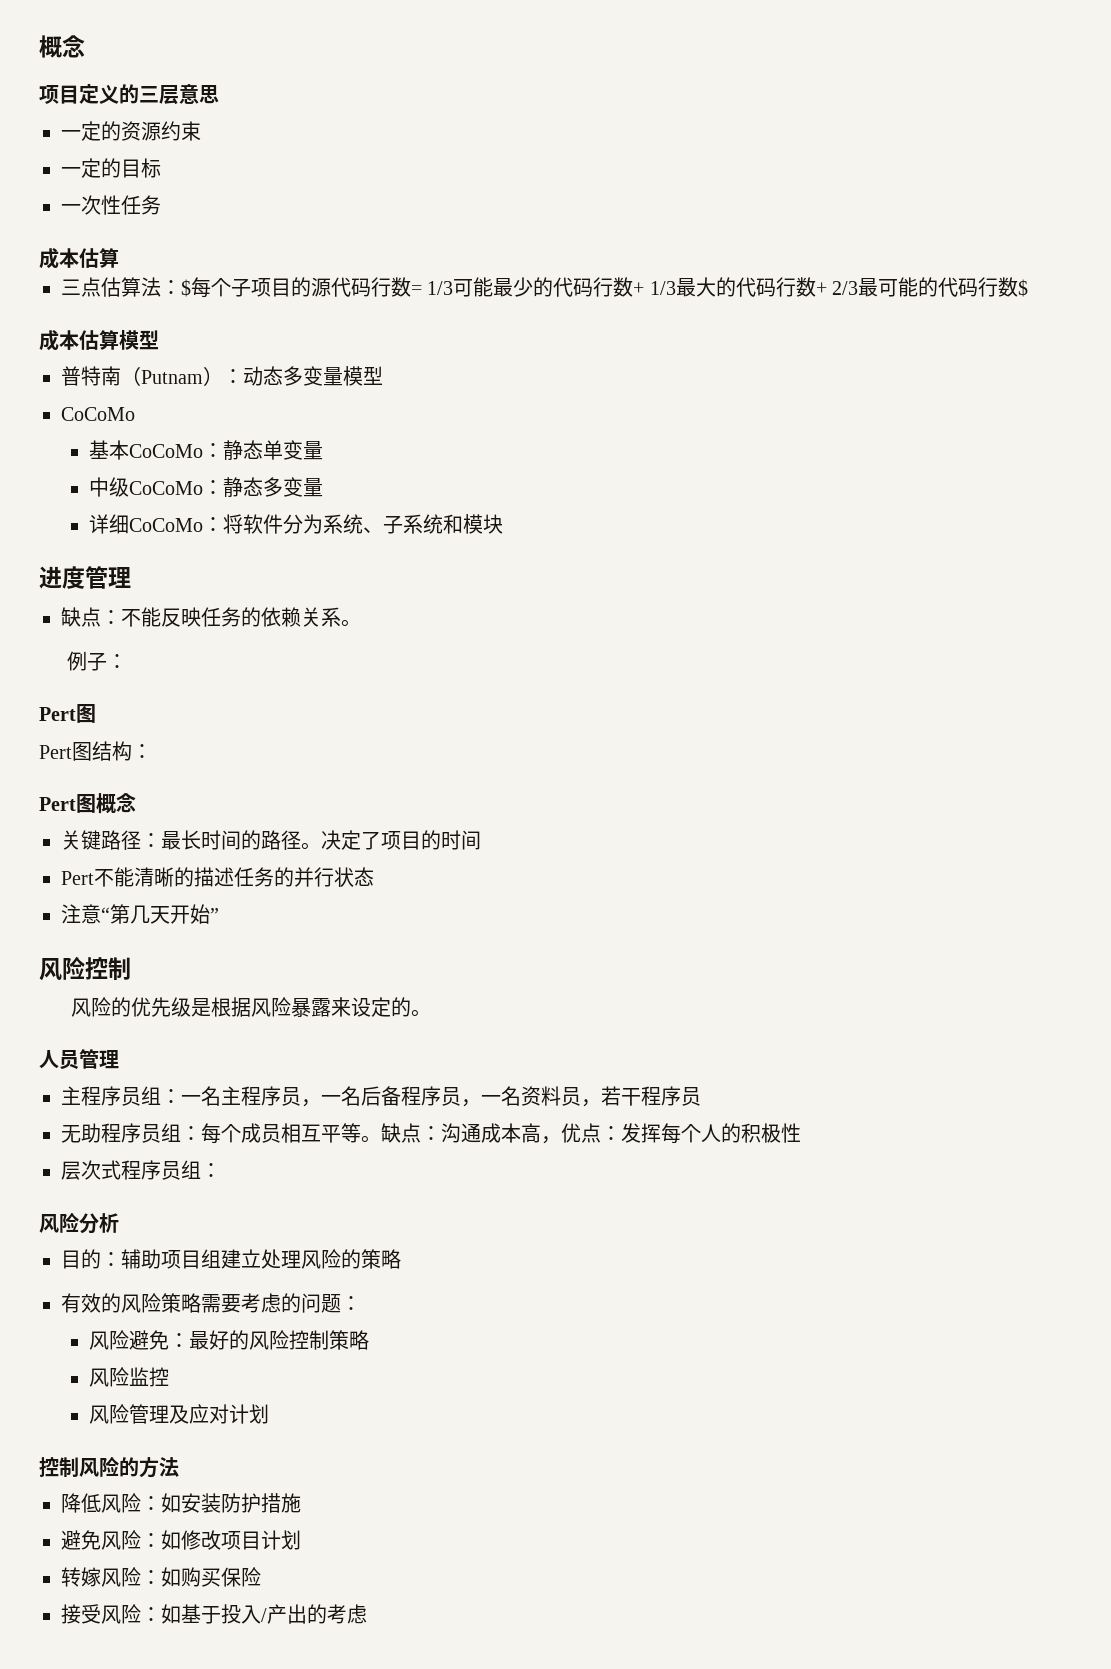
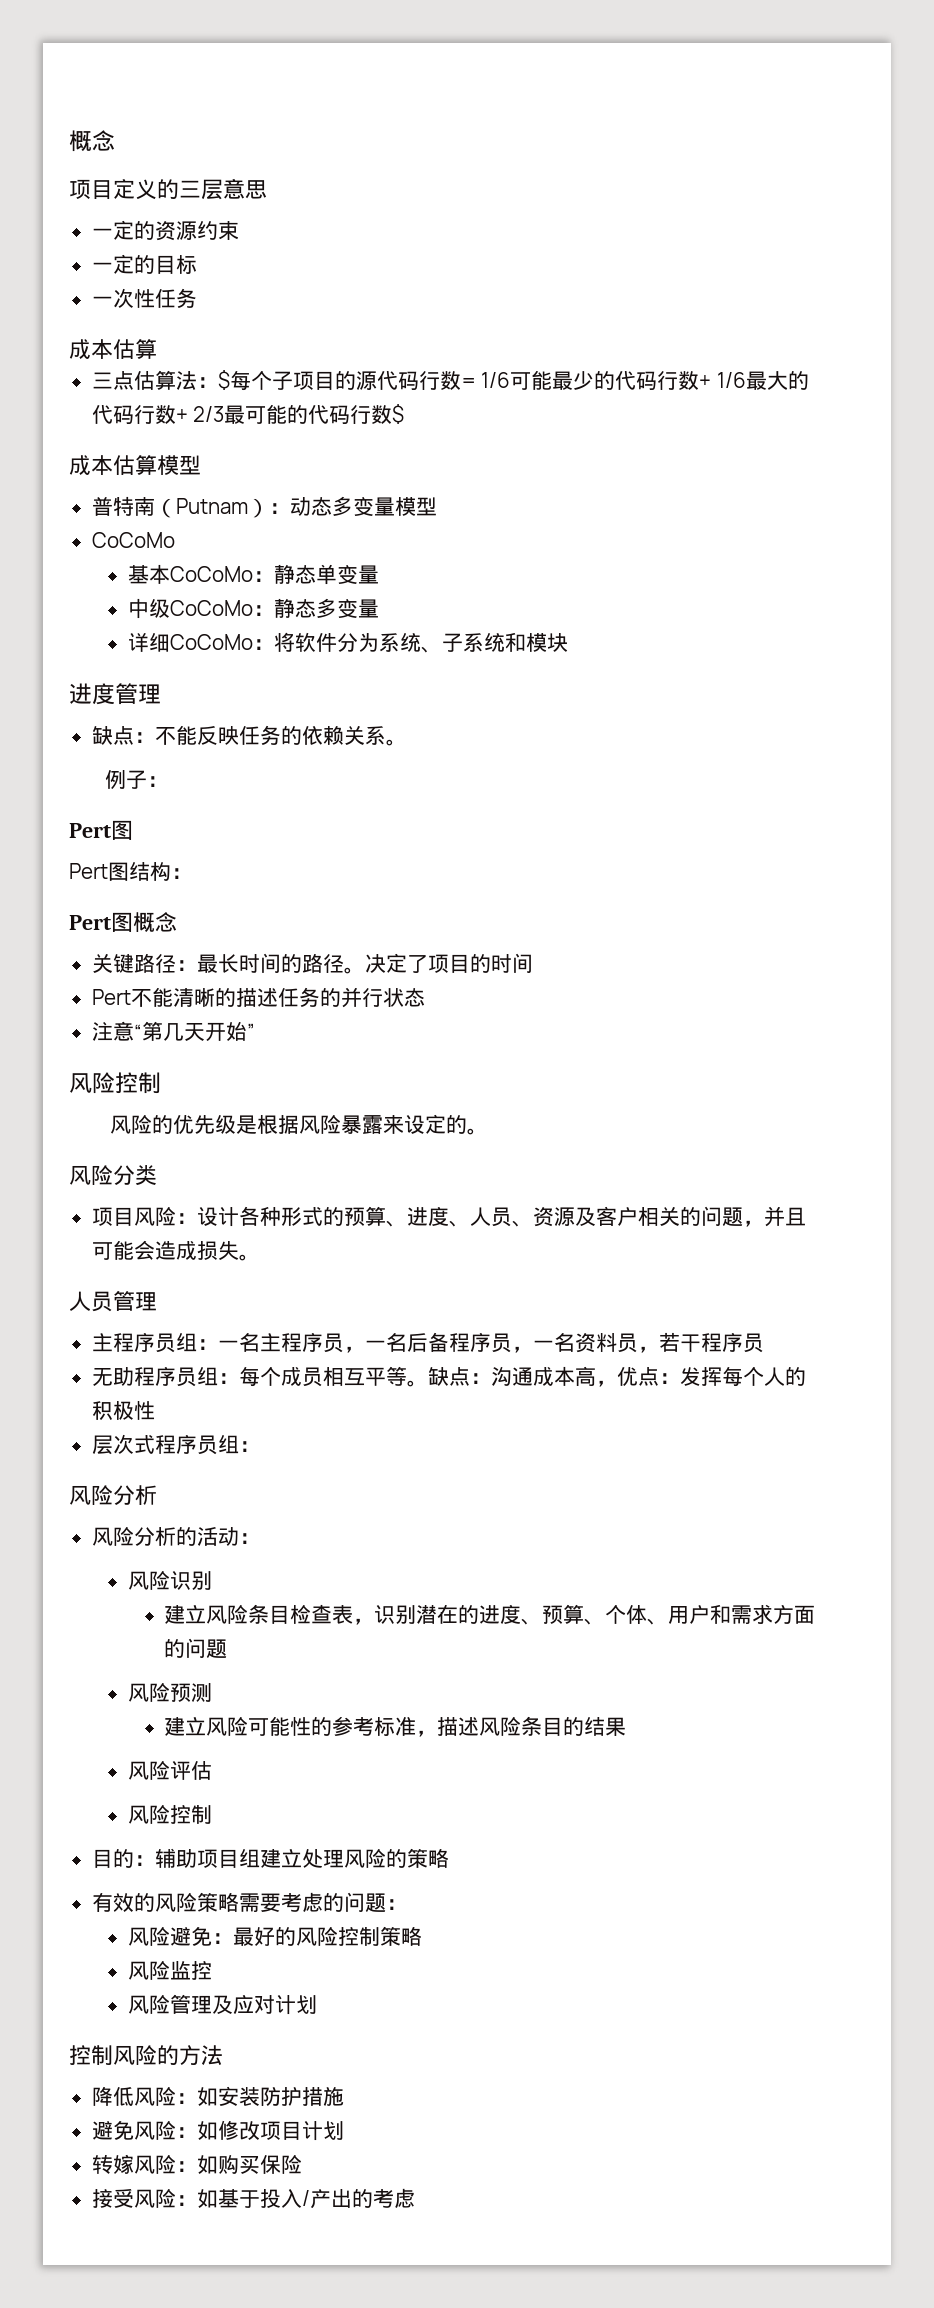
- 三点估算法：$每个子项目的源代码行数= 1/3可能最少的代码行数+ 1/3最大的代码行数+ 2/3最可能的代码行数$
+ 三点估算法：$每个子项目的源代码行数= 1/6可能最少的代码行数+ 1/6最大的代码行数+ 2/3最可能的代码行数$
+ 风险分类
+ 项目风险：设计各种形式的预算、进度、人员、资源及客户相关的问题，并且可能会造成损失。
+ 风险分析的活动：
+ 风险识别
+ 建立风险条目检查表，识别潜在的进度、预算、个体、用户和需求方面的问题
+ 风险预测
+ 建立风险可能性的参考标准，描述风险条目的结果
+ 风险评估
+ 风险控制

